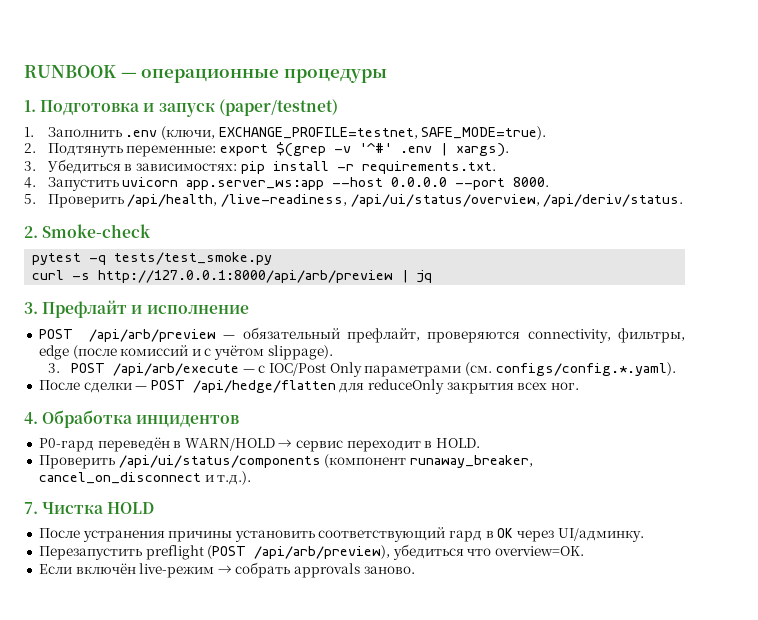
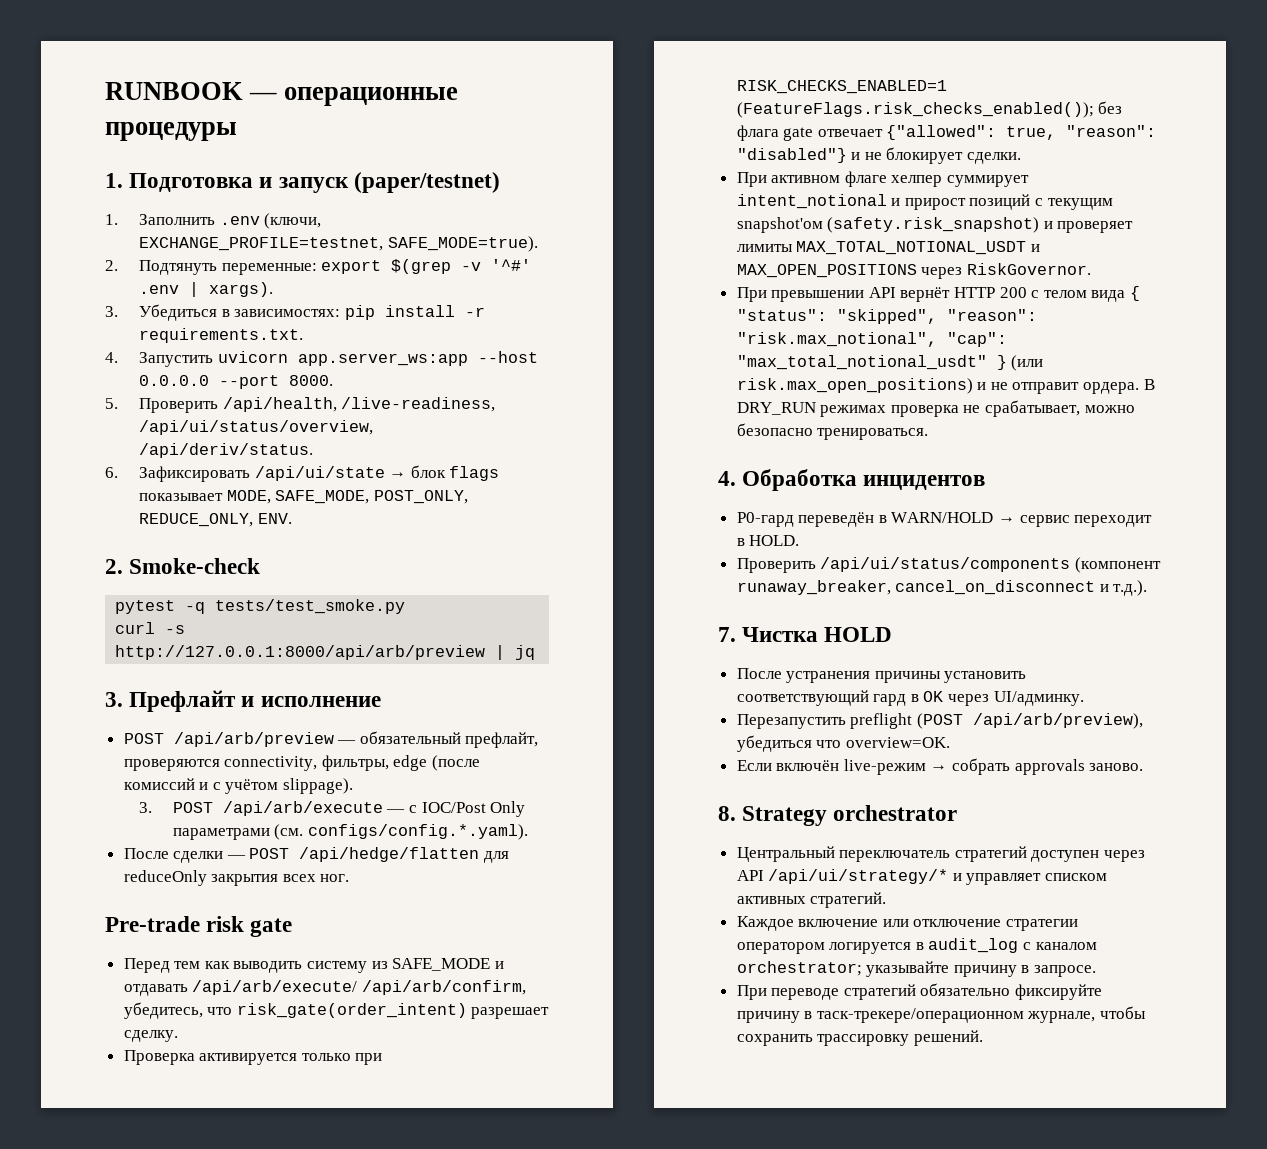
+ 6. Зафиксировать /api/ui/state → блок flags показывает MODE, SAFE_MODE, POST_ONLY, REDUCE_ONLY, ENV.
+ Pre-trade risk gate
+ Перед тем как выводить систему из SAFE_MODE и отдавать /api/arb/execute/ /api/arb/confirm, убедитесь, что risk_gate(order_intent) разрешает сделку.
+ Проверка активируется только при RISK_CHECKS_ENABLED=1 (FeatureFlags.risk_checks_enabled()); без флага gate отвечает {"allowed": true, "reason": "disabled"} и не блокирует сделки.
+ При активном флаге хелпер суммирует intent_notional и прирост позиций с текущим snapshot'ом (safety.risk_snapshot) и проверяет лимиты MAX_TOTAL_NOTIONAL_USDT и MAX_OPEN_POSITIONS через RiskGovernor.
+ При превышении API вернёт HTTP 200 с телом вида { "status": "skipped", "reason": "risk.max_notional", "cap": "max_total_notional_usdt" } (или risk.max_open_positions) и не отправит ордера. В DRY_RUN режимах проверка не срабатывает, можно безопасно тренироваться.
+ 8. Strategy orchestrator
+ Центральный переключатель стратегий доступен через API /api/ui/strategy/* и управляет списком активных стратегий.
+ Каждое включение или отключение стратегии оператором логируется в audit_log с каналом orchestrator; указывайте причину в запросе.
+ При переводе стратегий обязательно фиксируйте причину в таск-трекере/операционном журнале, чтобы сохранить трассировку решений.

